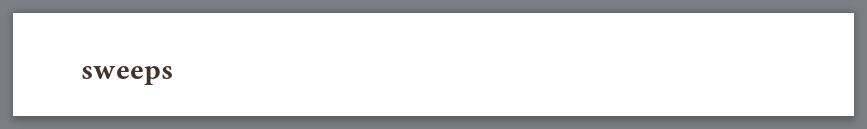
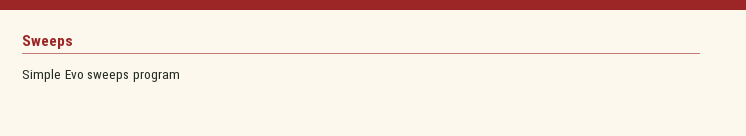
- sweeps
+ Sweeps
+ Simple Evo sweeps program

